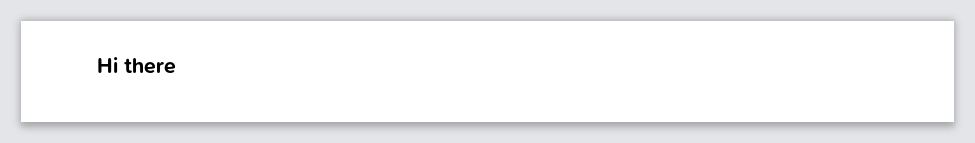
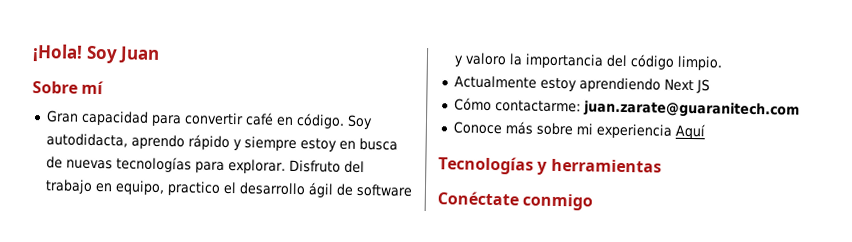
- Hi there
+ ¡Hola! Soy Juan
+ Sobre mí
+ Gran capacidad para convertir café en código. Soy autodidacta, aprendo rápido y siempre estoy en busca de nuevas tecnologías para explorar. Disfruto del trabajo en equipo, practico el desarrollo ágil de software y valoro la importancia del código limpio.
+ Actualmente estoy aprendiendo Next JS
+ Cómo contactarme: juan.zarate@guaranitech.com
+ Conoce más sobre mi experiencia Aquí
+ Tecnologías y herramientas
+ Conéctate conmigo

